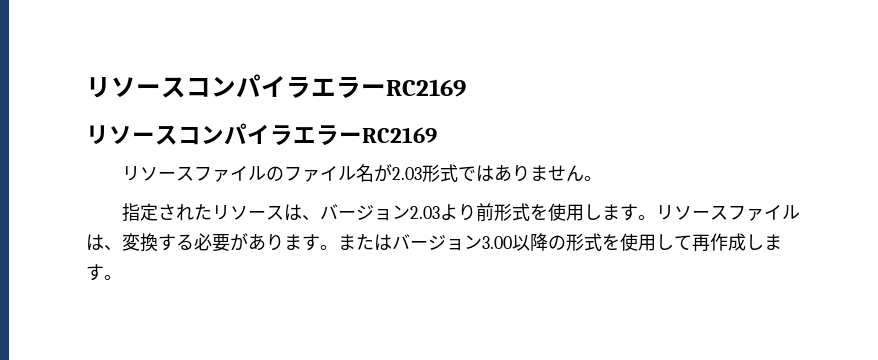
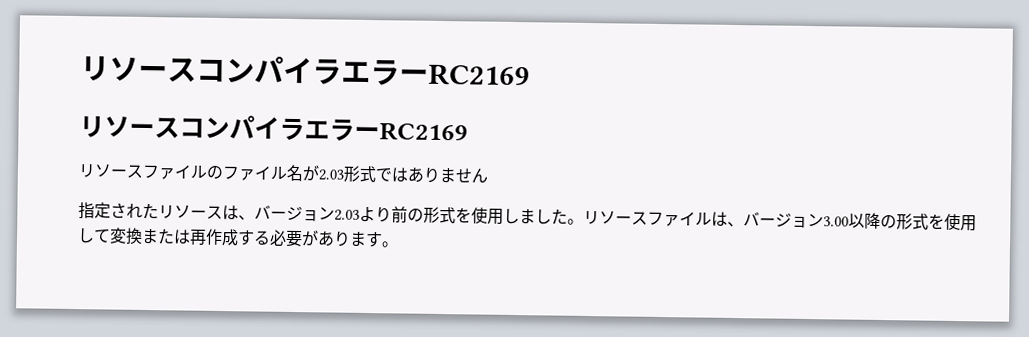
- リソースファイルのファイル名が2.03形式ではありません。
+ リソースファイルのファイル名が2.03形式ではありません
- 指定されたリソースは、バージョン2.03より前形式を使用します。
+ 指定されたリソースは、バージョン2.03より前の形式を使用しました。
- リソースファイルは、変換する必要があります。またはバージョン3.00以降の形式を使用して再作成します。
+ リソースファイルは、バージョン3.00以降の形式を使用して変換または再作成する必要があります。

